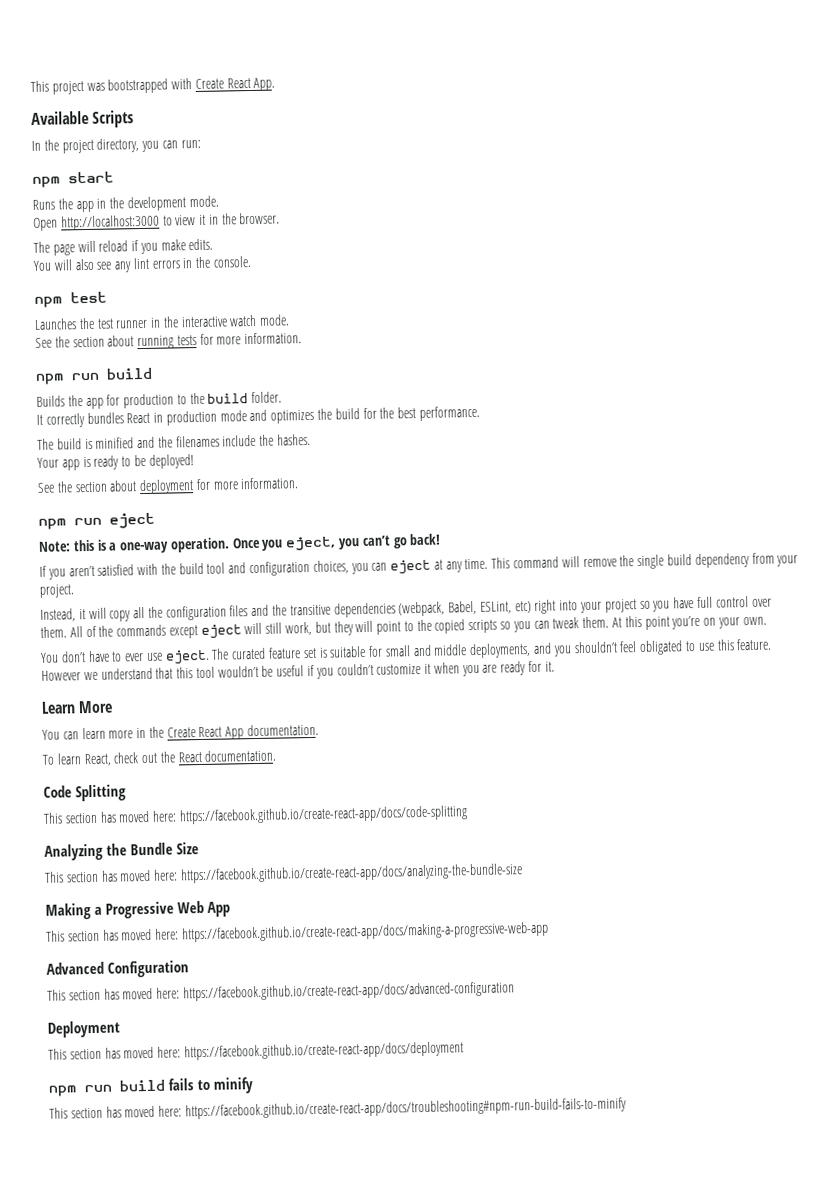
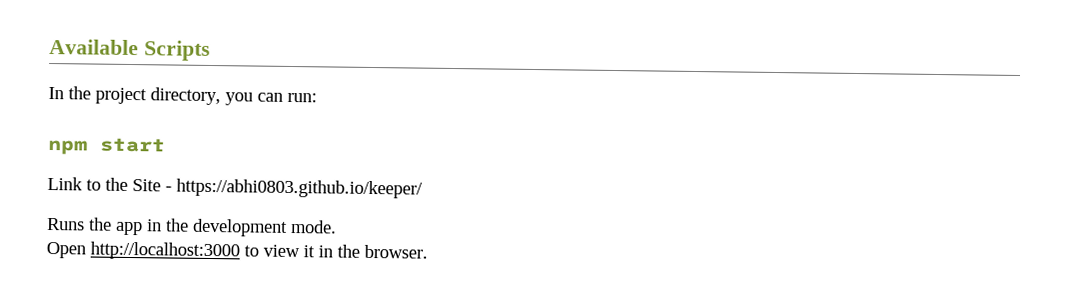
- This project was bootstrapped with Create React App.
+ Link to the Site - https://abhi0803.github.io/keeper/
- The page will reload if you make edits.
- You will also see any lint errors in the console.
- npm test
- Launches the test runner in the interactive watch mode.
- See the section about running tests for more information.
- npm run build
- Builds the app for production to the build folder.
- It correctly bundles React in production mode and optimizes the build for the best performance.
- The build is minified and the filenames include the hashes.
- Your app is ready to be deployed!
- See the section about deployment for more information.
- npm run eject
- Note: this is a one-way operation. Once you eject, you can’t go back!
- If you aren’t satisfied with the build tool and configuration choices, you can eject at any time. This command will remove the single build dependency from your project.
- Instead, it will copy all the configuration files and the transitive dependencies (webpack, Babel, ESLint, etc) right into your project so you have full control over them. All of the commands except eject will still work, but they will point to the copied scripts so you can tweak them. At this point you’re on your own.
- You don’t have to ever use eject. The curated feature set is suitable for small and middle deployments, and you shouldn’t feel obligated to use this feature. However we understand that this tool wouldn’t be useful if you couldn’t customize it when you are ready for it.
- Learn More
- You can learn more in the Create React App documentation.
- To learn React, check out the React documentation.
- Code Splitting
- This section has moved here: https://facebook.github.io/create-react-app/docs/code-splitting
- Analyzing the Bundle Size
- This section has moved here: https://facebook.github.io/create-react-app/docs/analyzing-the-bundle-size
- Making a Progressive Web App
- This section has moved here: https://facebook.github.io/create-react-app/docs/making-a-progressive-web-app
- Advanced Configuration
- This section has moved here: https://facebook.github.io/create-react-app/docs/advanced-configuration
- Deployment
- This section has moved here: https://facebook.github.io/create-react-app/docs/deployment
- npm run build fails to minify
- This section has moved here: https://facebook.github.io/create-react-app/docs/troubleshooting#npm-run-build-fails-to-minify

